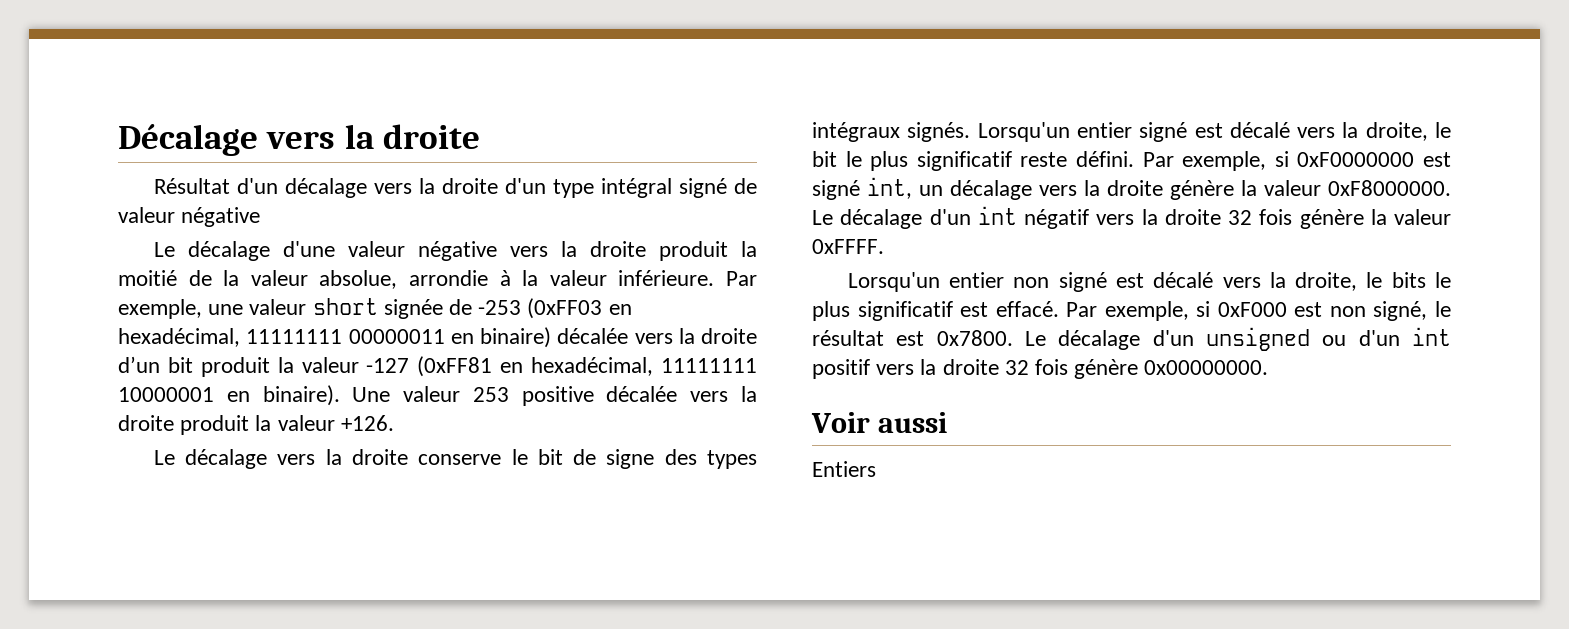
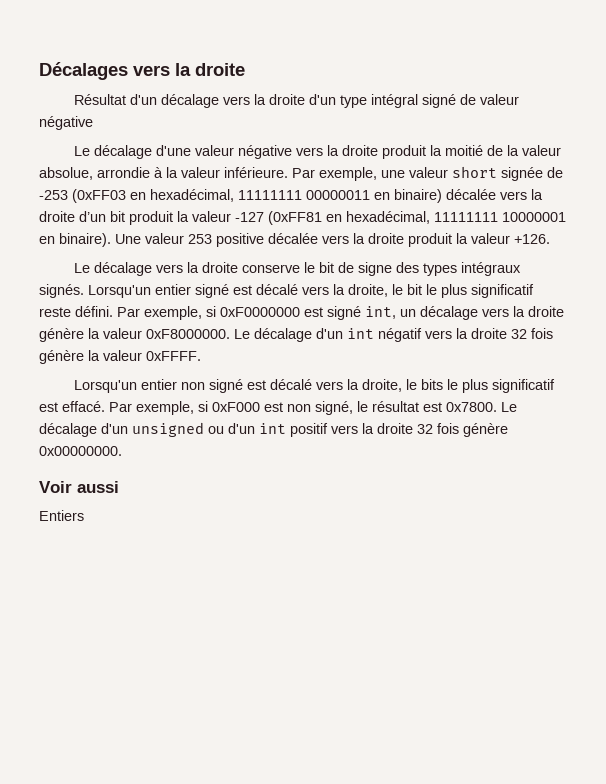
- Décalage vers la droite
+ Décalages vers la droite

